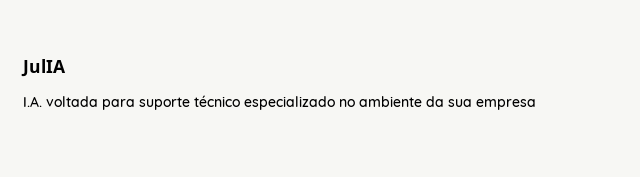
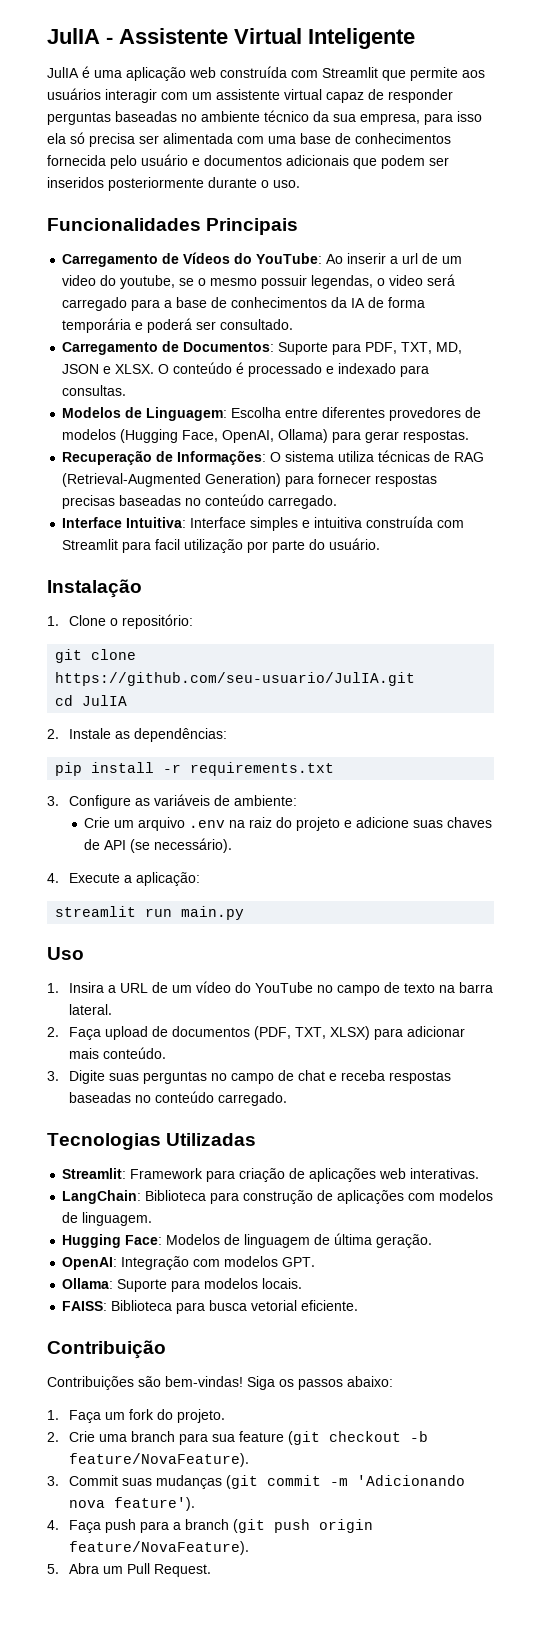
- JulIA
- I.A. voltada para suporte técnico especializado no ambiente da sua empresa
+ JulIA - Assistente Virtual Inteligente
+ JulIA é uma aplicação web construída com Streamlit que permite aos usuários interagir com um assistente virtual capaz de responder perguntas baseadas no ambiente técnico da sua empresa, para isso ela só precisa ser alimentada com uma base de conhecimentos fornecida pelo usuário e documentos adicionais que podem ser inseridos posteriormente durante o uso.
+ Funcionalidades Principais
+ Carregamento de Vídeos do YouTube: Ao inserir a url de um video do youtube, se o mesmo possuir legendas, o video será carregado para a base de conhecimentos da IA de forma temporária e poderá ser consultado.
+ Carregamento de Documentos: Suporte para PDF, TXT, MD, JSON e XLSX. O conteúdo é processado e indexado para consultas.
+ Modelos de Linguagem: Escolha entre diferentes provedores de modelos (Hugging Face, OpenAI, Ollama) para gerar respostas.
+ Recuperação de Informações: O sistema utiliza técnicas de RAG (Retrieval-Augmented Generation) para fornecer respostas precisas baseadas no conteúdo carregado.
+ Interface Intuitiva: Interface simples e intuitiva construída com Streamlit para facil utilização por parte do usuário.
+ Instalação
+ 1. Clone o repositório:
+ git clone https://github.com/seu-usuario/JulIA.git
+ cd JulIA
+ 2. Instale as dependências:
+ pip install -r requirements.txt
+ 3. Configure as variáveis de ambiente:
+ Crie um arquivo .env na raiz do projeto e adicione suas chaves de API (se necessário).
+ 4. Execute a aplicação:
+ streamlit run main.py
+ Uso
+ 1. Insira a URL de um vídeo do YouTube no campo de texto na barra lateral.
+ 2. Faça upload de documentos (PDF, TXT, XLSX) para adicionar mais conteúdo.
+ 3. Digite suas perguntas no campo de chat e receba respostas baseadas no conteúdo carregado.
+ Tecnologias Utilizadas
+ Streamlit: Framework para criação de aplicações web interativas.
+ LangChain: Biblioteca para construção de aplicações com modelos de linguagem.
+ Hugging Face: Modelos de linguagem de última geração.
+ OpenAI: Integração com modelos GPT.
+ Ollama: Suporte para modelos locais.
+ FAISS: Biblioteca para busca vetorial eficiente.
+ Contribuição
+ Contribuições são bem-vindas! Siga os passos abaixo:
+ 1. Faça um fork do projeto.
+ 2. Crie uma branch para sua feature (git checkout -b feature/NovaFeature).
+ 3. Commit suas mudanças (git commit -m 'Adicionando nova feature').
+ 4. Faça push para a branch (git push origin feature/NovaFeature).
+ 5. Abra um Pull Request.

